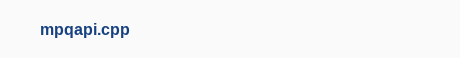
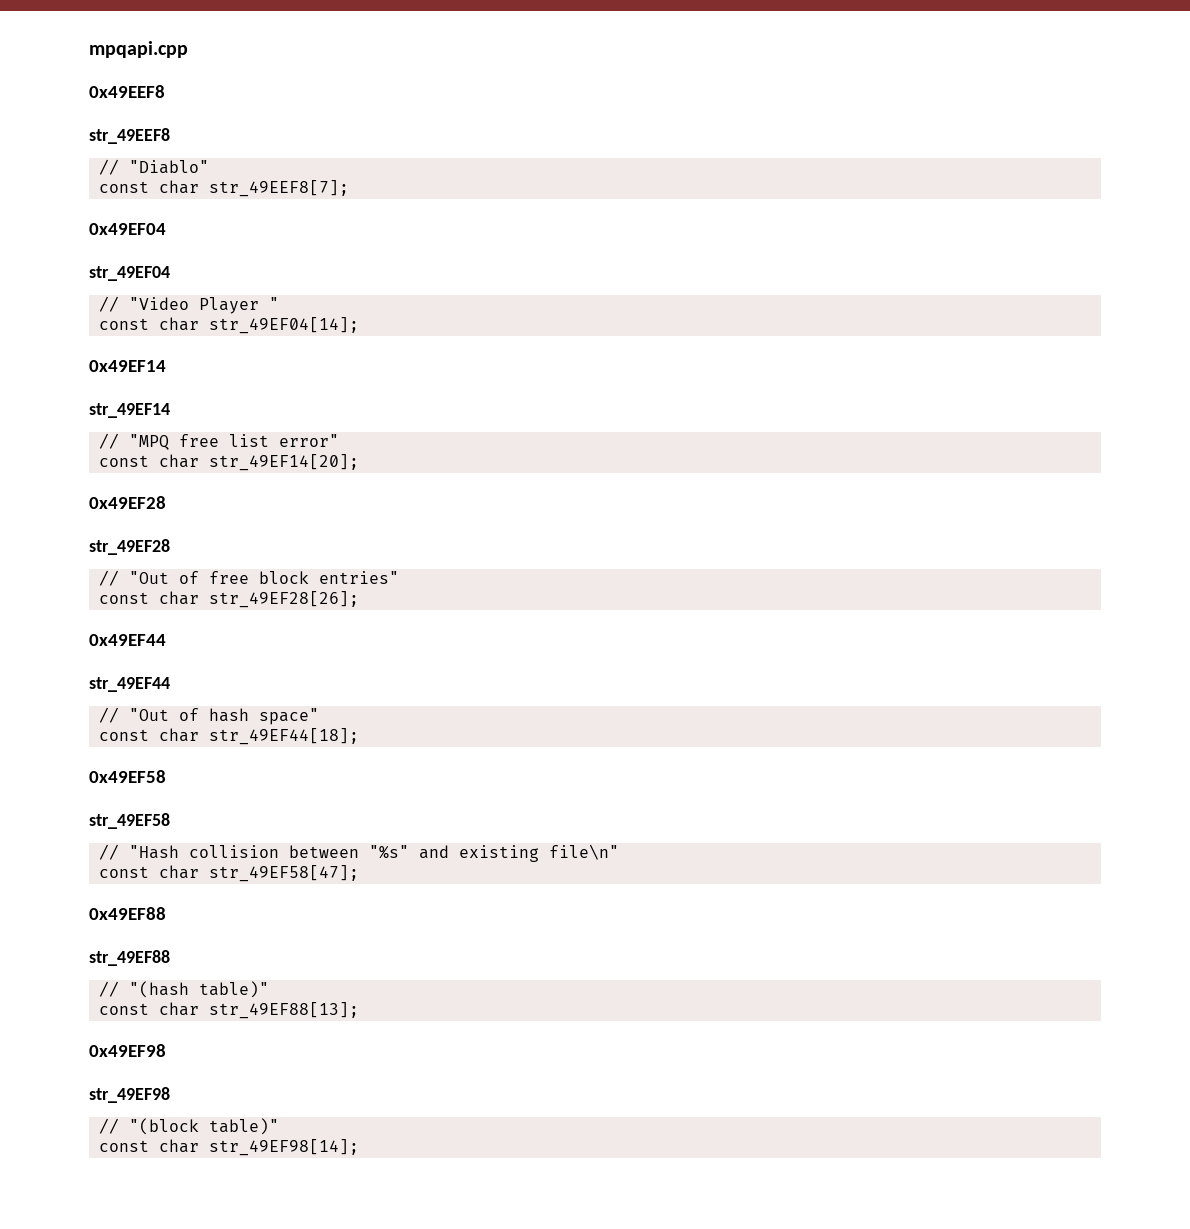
+ 0x49EEF8
+ str_49EEF8
+ // "Diablo"
+ const char str_49EEF8[7];
+ 0x49EF04
+ str_49EF04
+ // "Video Player "
+ const char str_49EF04[14];
+ 0x49EF14
+ str_49EF14
+ // "MPQ free list error"
+ const char str_49EF14[20];
+ 0x49EF28
+ str_49EF28
+ // "Out of free block entries"
+ const char str_49EF28[26];
+ 0x49EF44
+ str_49EF44
+ // "Out of hash space"
+ const char str_49EF44[18];
+ 0x49EF58
+ str_49EF58
+ // "Hash collision between "%s" and existing file\n"
+ const char str_49EF58[47];
+ 0x49EF88
+ str_49EF88
+ // "(hash table)"
+ const char str_49EF88[13];
+ 0x49EF98
+ str_49EF98
+ // "(block table)"
+ const char str_49EF98[14];

